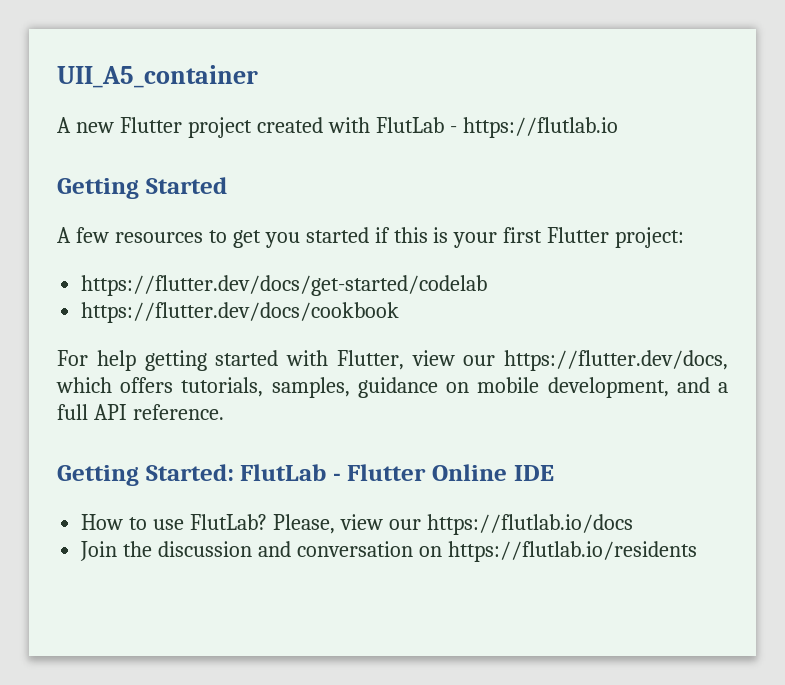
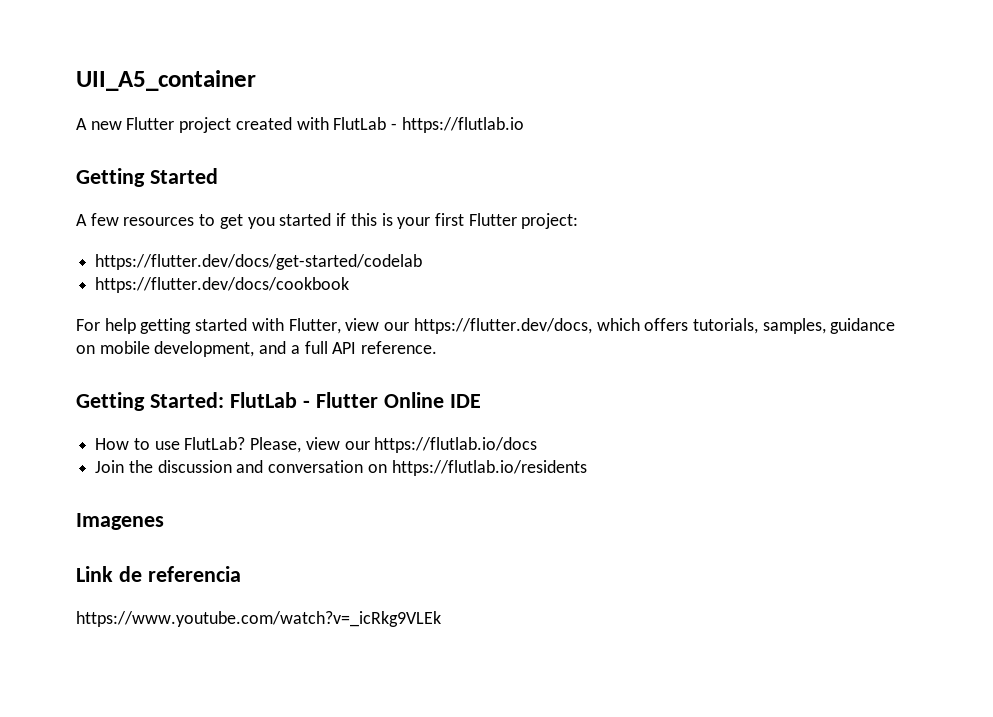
+ Imagenes
+ Link de referencia
+ https://www.youtube.com/watch?v=_icRkg9VLEk

